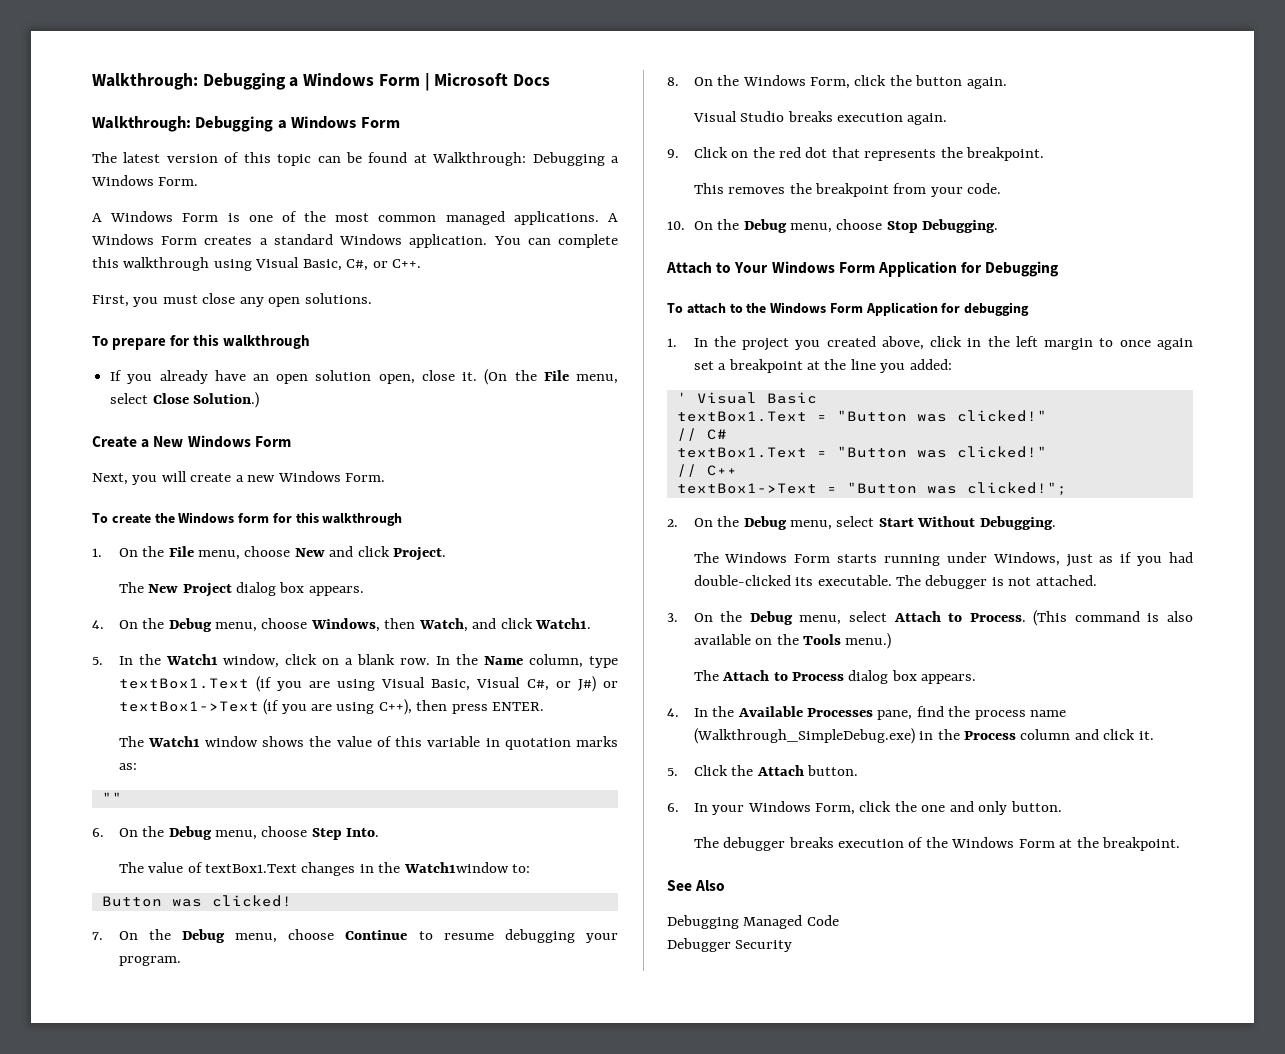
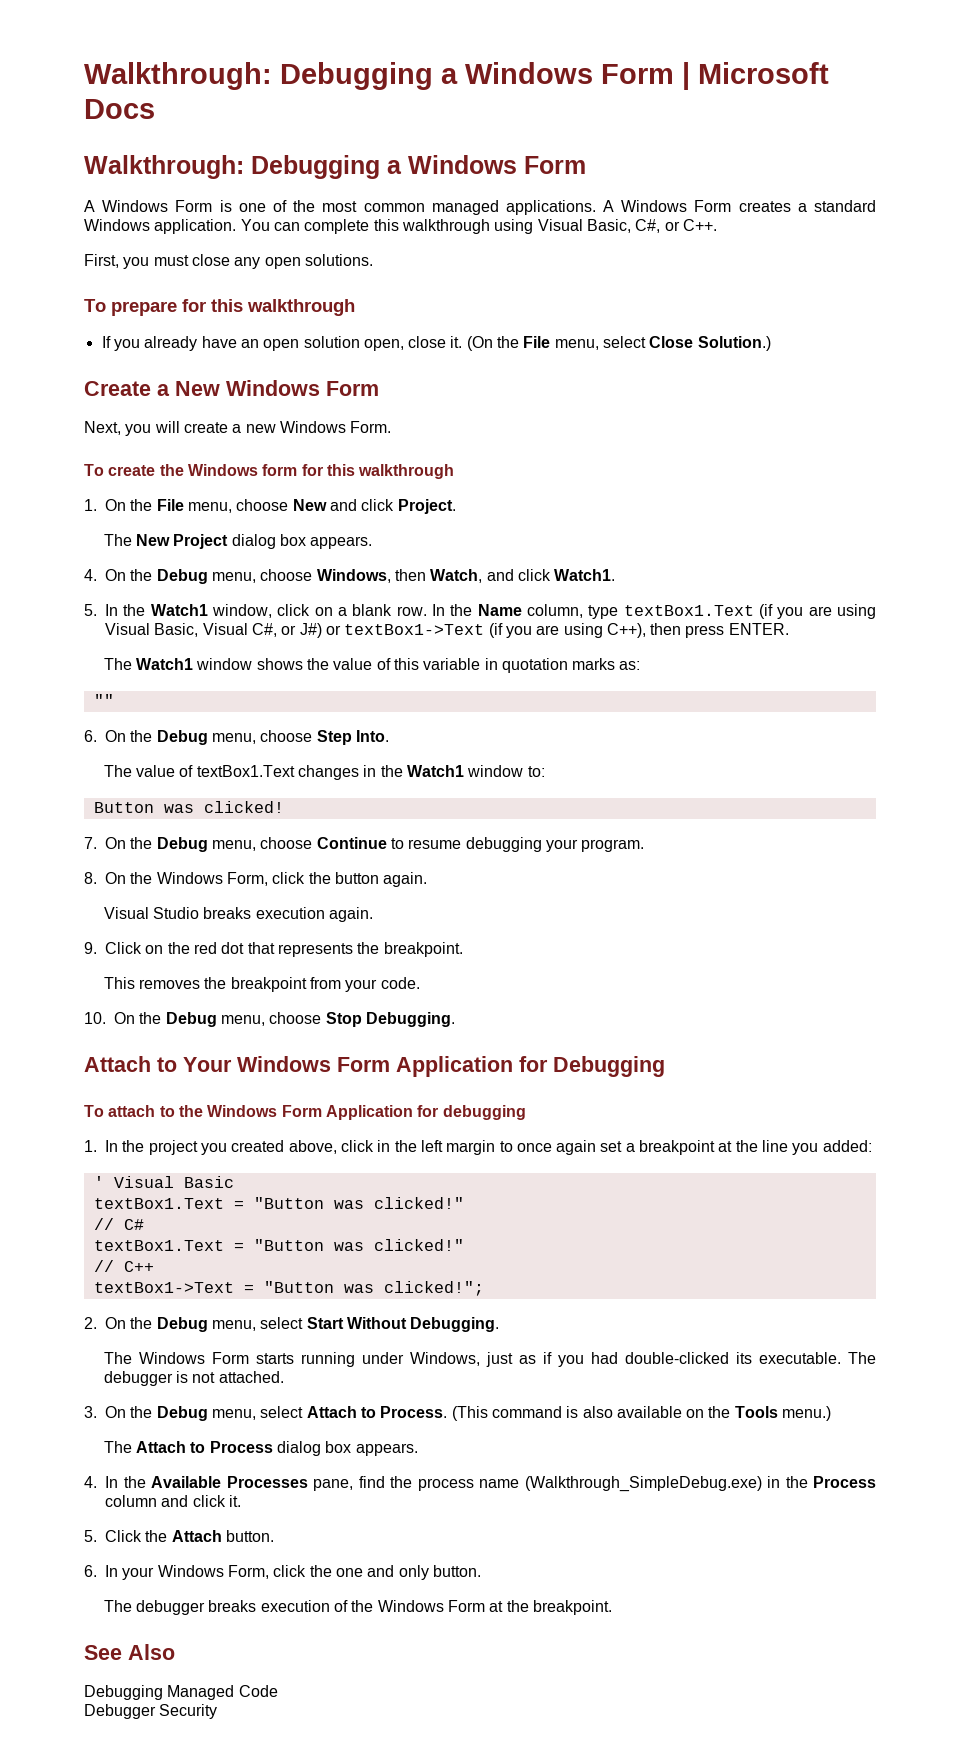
- The latest version of this topic can be found at Walkthrough: Debugging a Windows Form.
- The value of textBox1.Text changes in the Watch1window to:
+ The value of textBox1.Text changes in the Watch1 window to:

